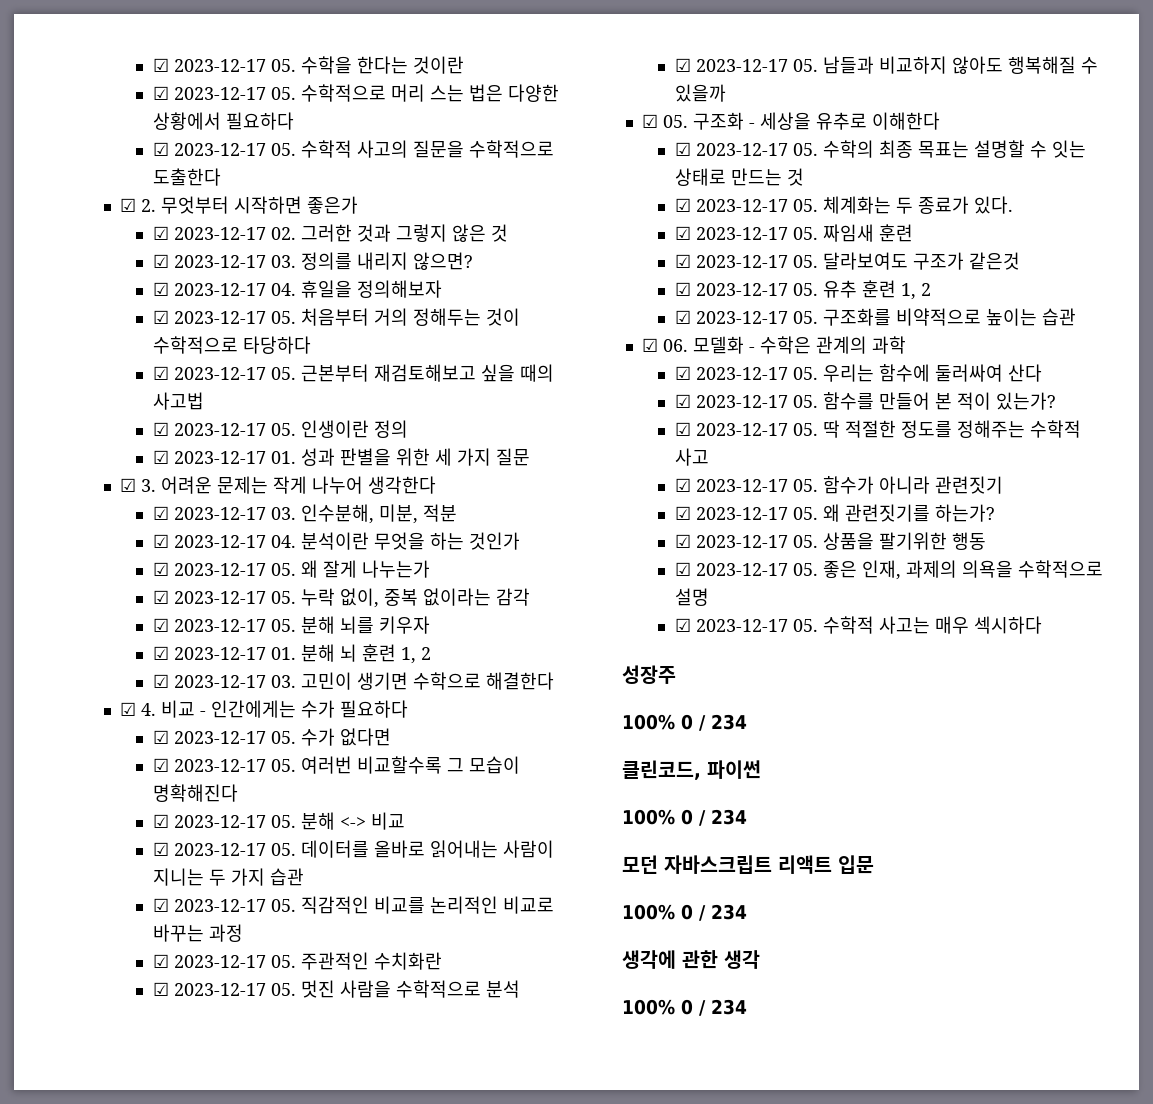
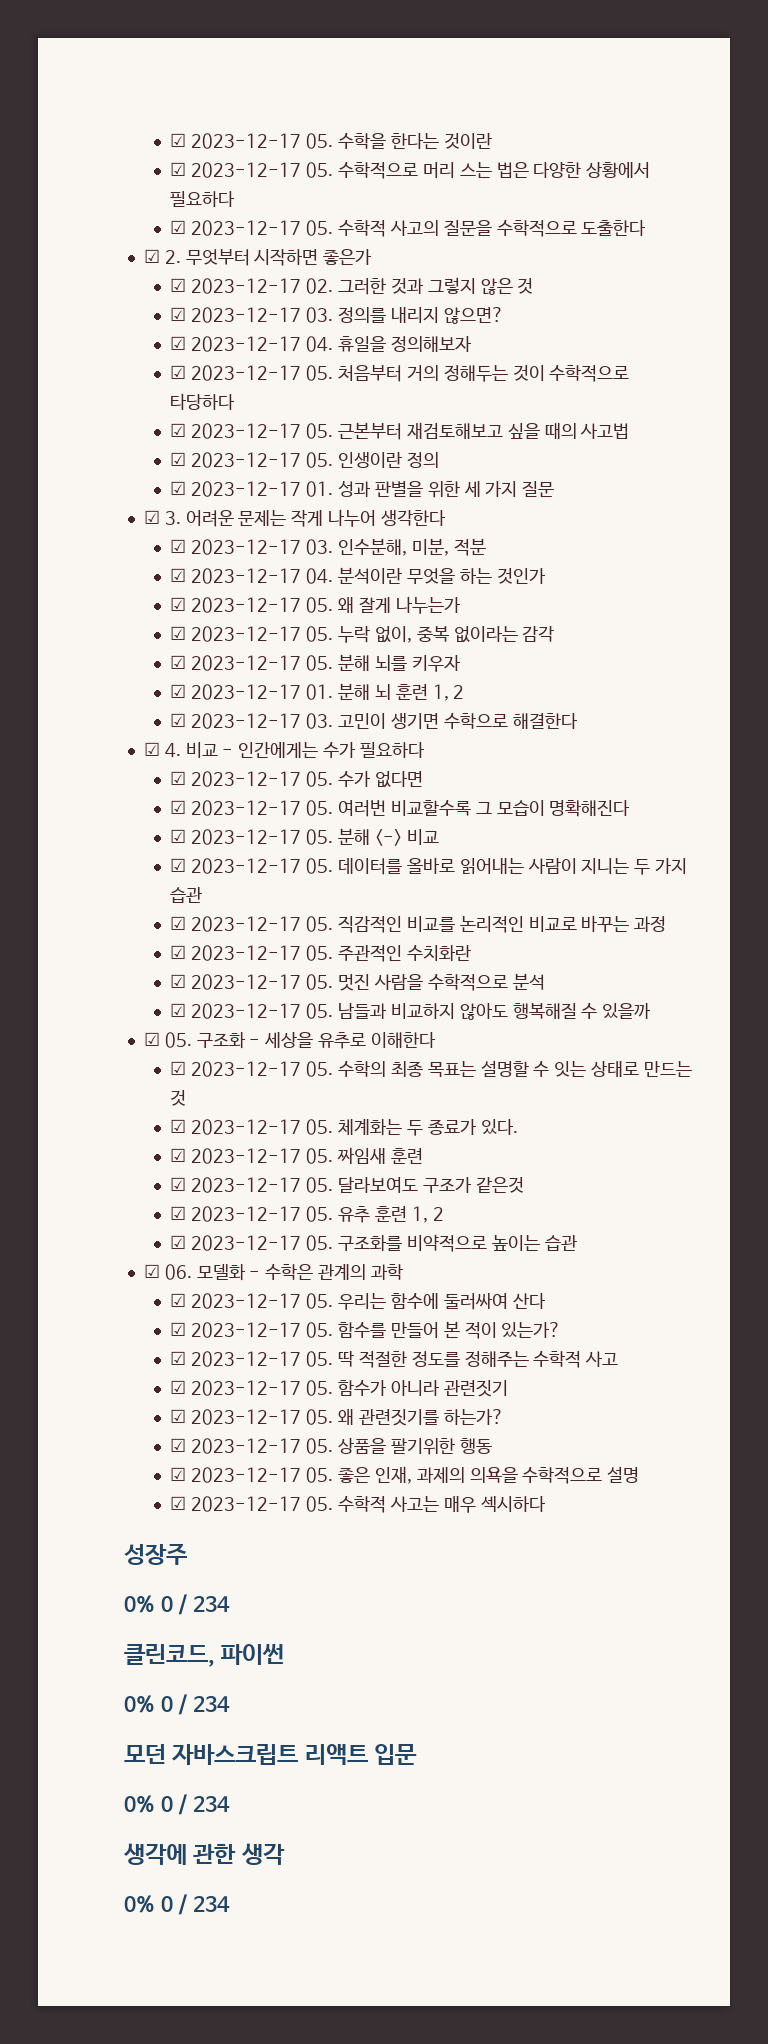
  성장주
- 100% 0 / 234
+ 0% 0 / 234
  클린코드, 파이썬
- 100% 0 / 234
+ 0% 0 / 234
  모던 자바스크립트 리액트 입문
- 100% 0 / 234
+ 0% 0 / 234
  생각에 관한 생각
- 100% 0 / 234
+ 0% 0 / 234

